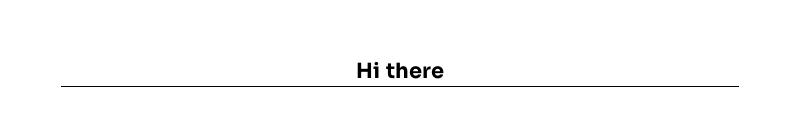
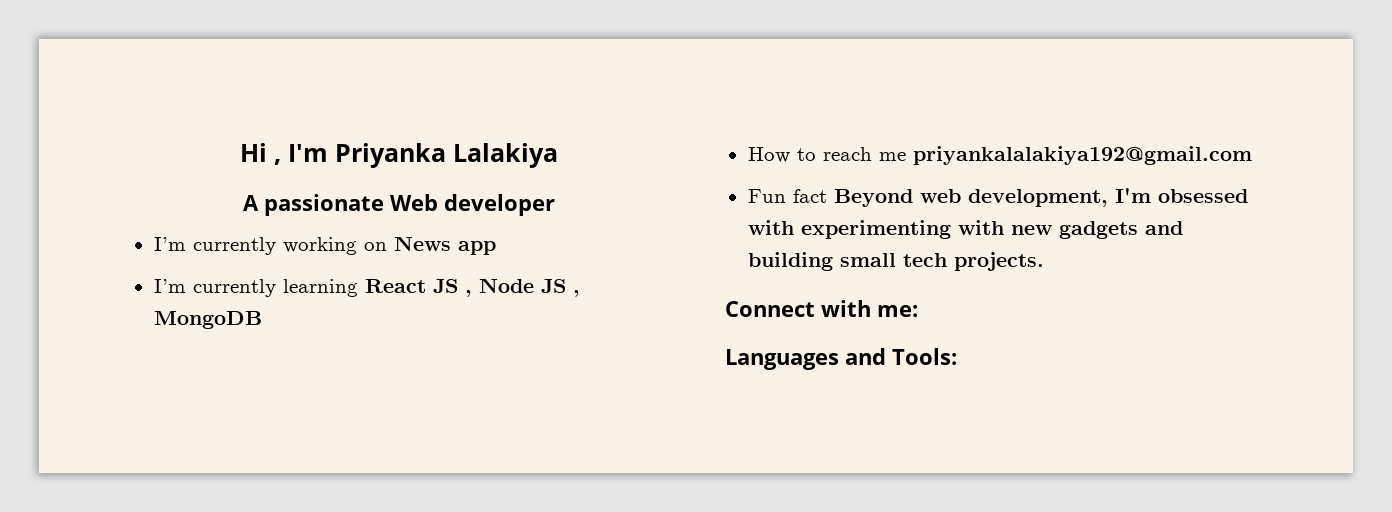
- Hi there
+ Hi , I'm Priyanka Lalakiya
+ A passionate Web developer
+ I’m currently working on News app
+ I’m currently learning React JS , Node JS , MongoDB
+ How to reach me priyankalalakiya192@gmail.com
+ Fun fact Beyond web development, I'm obsessed with experimenting with new gadgets and building small tech projects.
+ Connect with me:
+ Languages and Tools:

